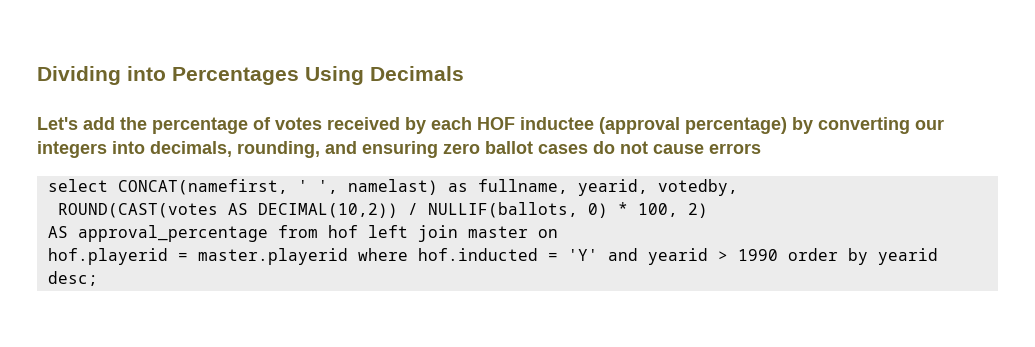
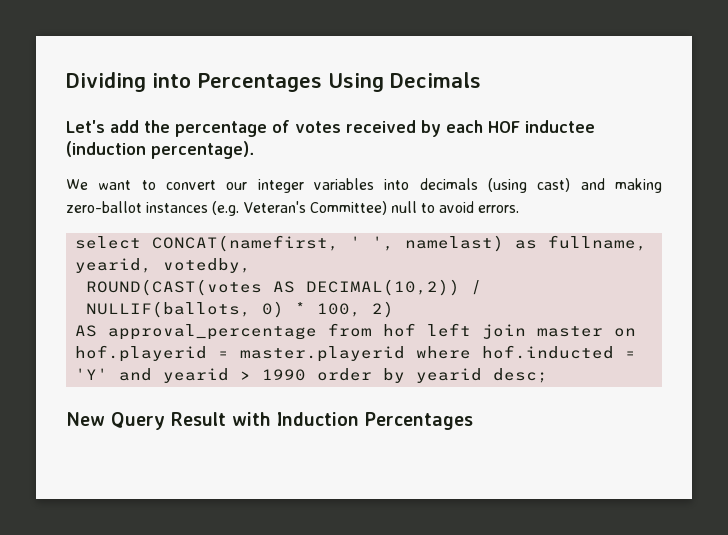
- Let's add the percentage of votes received by each HOF inductee (approval percentage) by converting our integers into decimals, rounding, and ensuring zero ballot cases do not cause errors
+ Let's add the percentage of votes received by each HOF inductee (induction percentage).
+ We want to convert our integer variables into decimals (using cast) and making zero-ballot instances (e.g. Veteran's Committee) null to avoid errors.
+ New Query Result with Induction Percentages

